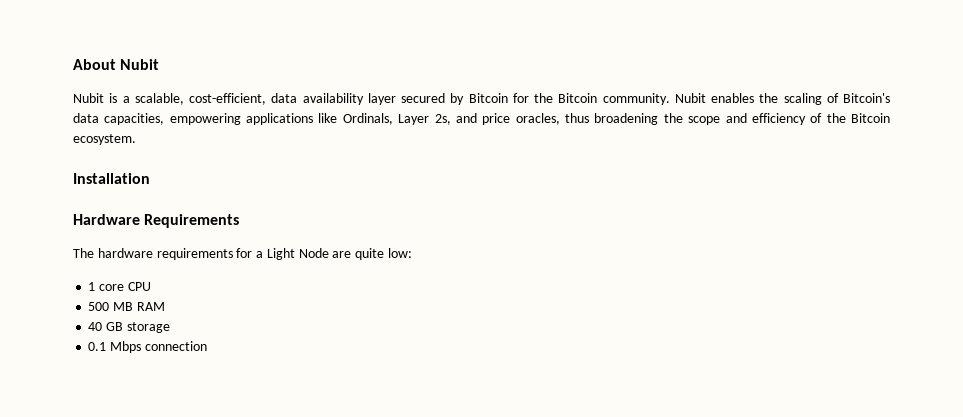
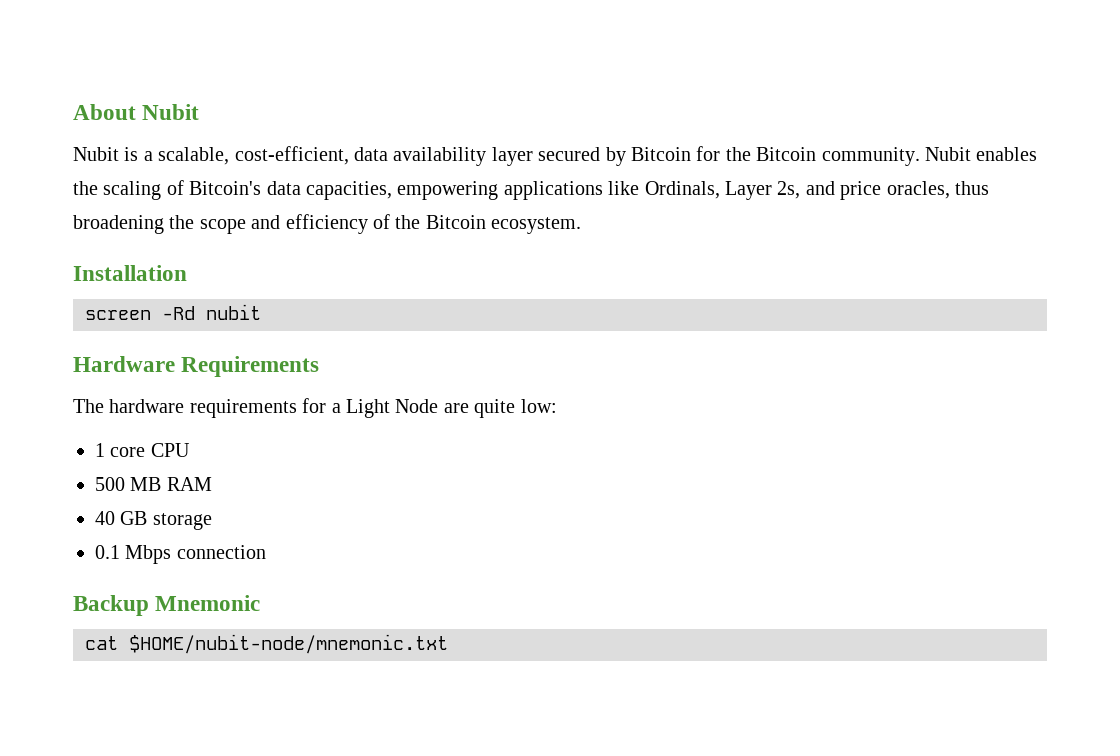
+ screen -Rd nubit
+ Backup Mnemonic
+ cat $HOME/nubit-node/mnemonic.txt

